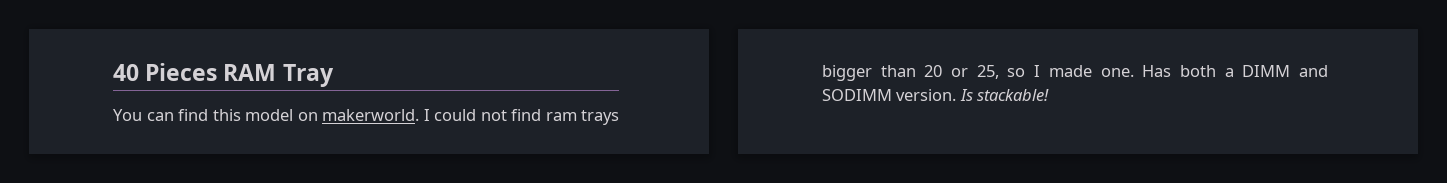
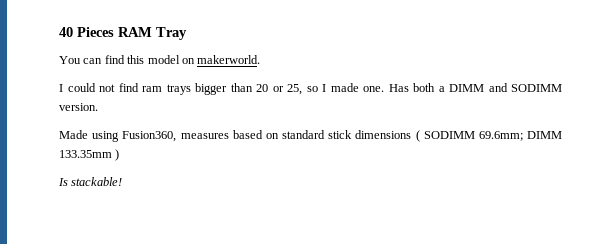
- You can find this model on makerworld. I could not find ram trays bigger than 20 or 25, so I made one.
+ You can find this model on makerworld.
+ I could not find ram trays bigger than 20 or 25, so I made one.
- Has both a DIMM and SODIMM version. Is stackable!
+ Has both a DIMM and SODIMM version.
+ Made using Fusion360, measures based on standard stick dimensions ( SODIMM 69.6mm; DIMM 133.35mm )
+ Is stackable!

